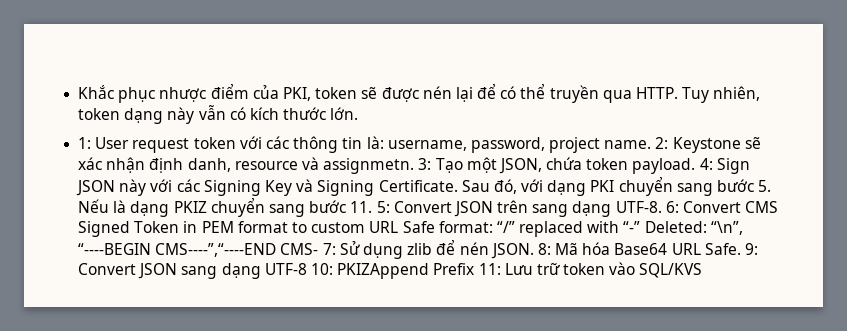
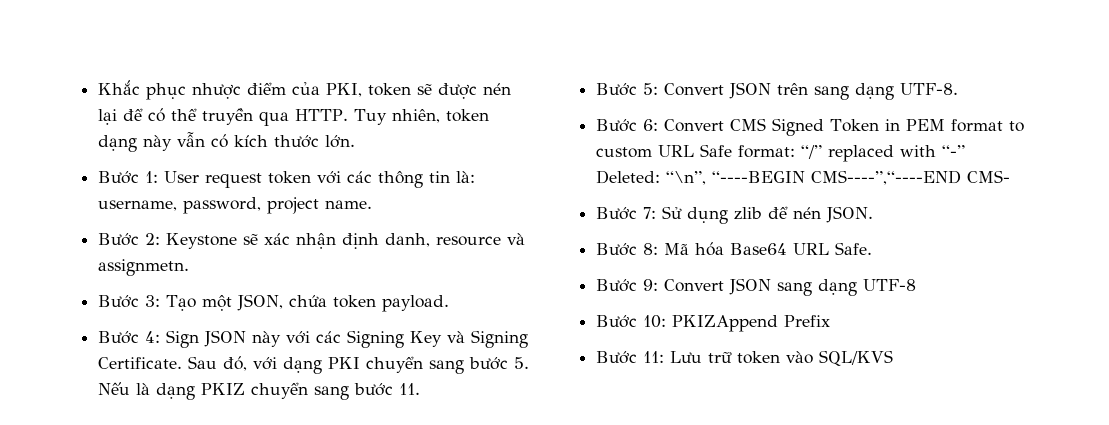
- 1: User request token với các thông tin là: username, password, project name. 2: Keystone sẽ xác nhận định danh, resource và assignmetn. 3: Tạo một JSON, chứa token payload. 4: Sign JSON này với các Signing Key và Signing Certificate.
+ Bước 1: User request token với các thông tin là: username, password, project name.
+ Bước 2: Keystone sẽ xác nhận định danh, resource và assignmetn.
+ Bước 3: Tạo một JSON, chứa token payload.
+ Bước 4: Sign JSON này với các Signing Key và Signing Certificate.
- Sau đó, với dạng PKI chuyển sang bước 5. Nếu là dạng PKIZ chuyển sang bước 11. 5:
+ Sau đó, với dạng PKI chuyển sang bước 5. Nếu là dạng PKIZ chuyển sang bước 11.
+ Bước 5:
- Convert JSON trên sang dạng UTF-8. 6:
+ Convert JSON trên sang dạng UTF-8.
+ Bước 6:
- “\n”, “----BEGIN CMS----”,“----END CMS- 7:
+ “\n”, “----BEGIN CMS----”,“----END CMS-
+ Bước 7:
- Sử dụng zlib để nén JSON. 8:
+ Sử dụng zlib để nén JSON.
+ Bước 8:
- Mã hóa Base64 URL Safe. 9:
+ Mã hóa Base64 URL Safe.
+ Bước 9:
- Convert JSON sang dạng UTF-8 10:
+ Convert JSON sang dạng UTF-8
+ Bước 10:
- PKIZAppend Prefix 11:
+ PKIZAppend Prefix
+ Bước 11:

